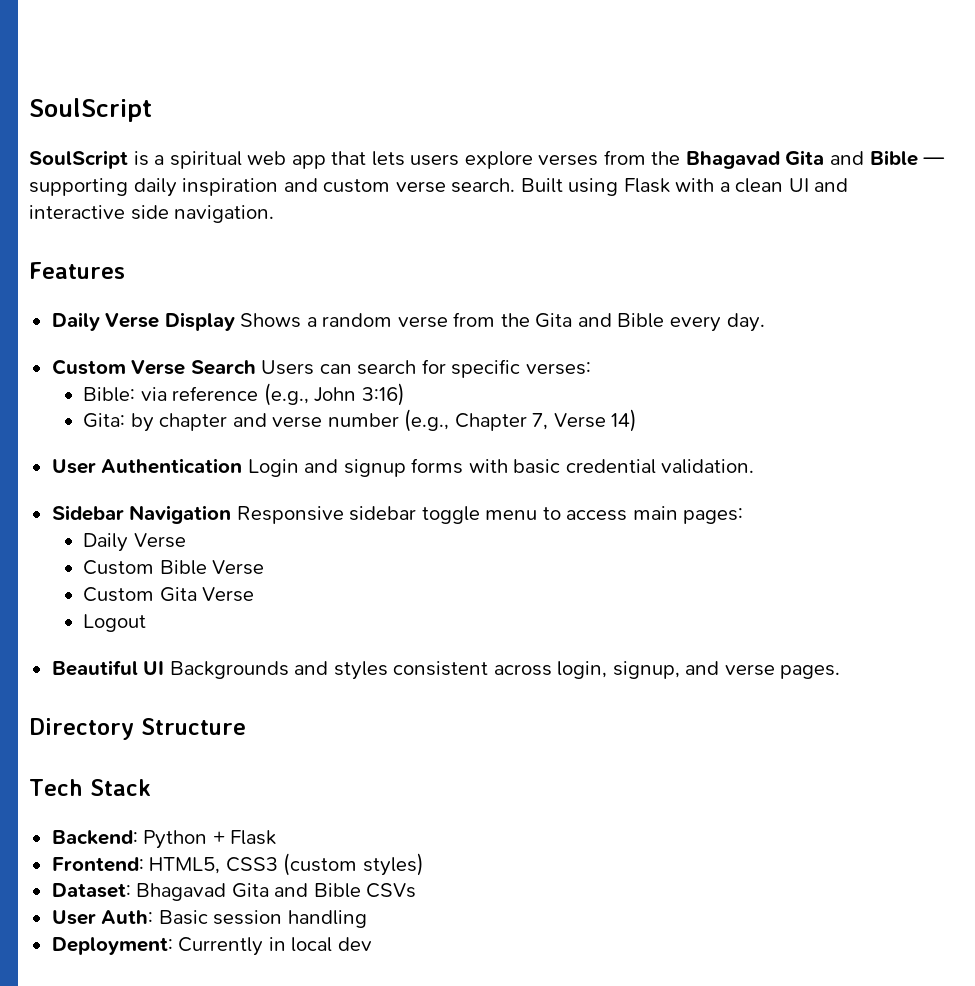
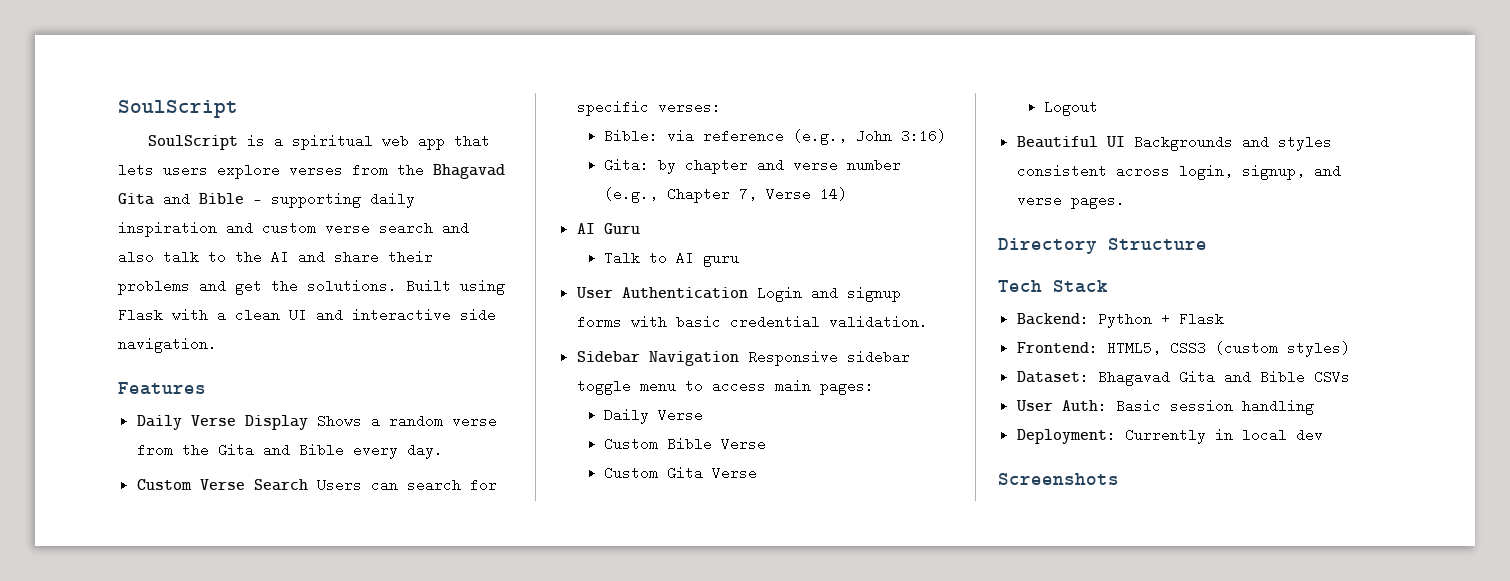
- SoulScript is a spiritual web app that lets users explore verses from the Bhagavad Gita and Bible — supporting daily inspiration and custom verse search.
+ SoulScript is a spiritual web app that lets users explore verses from the Bhagavad Gita and Bible — supporting daily inspiration and custom verse search and also talk to the AI and share their problems and get the solutions.
+ AI Guru
+ Talk to AI guru
+ Screenshots

